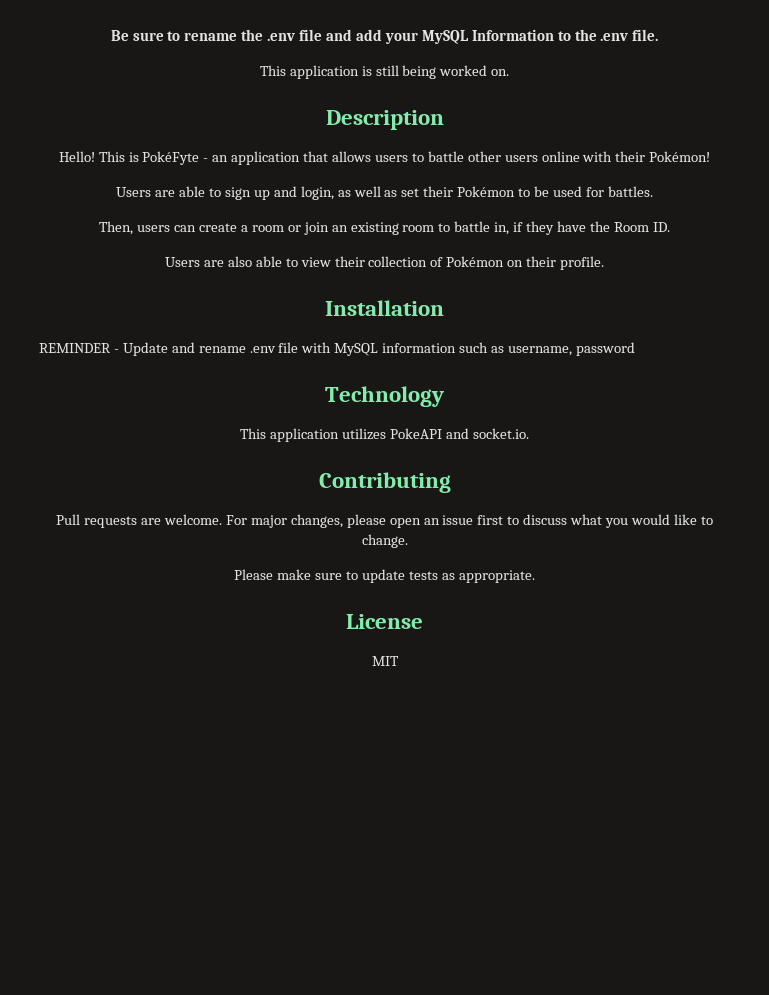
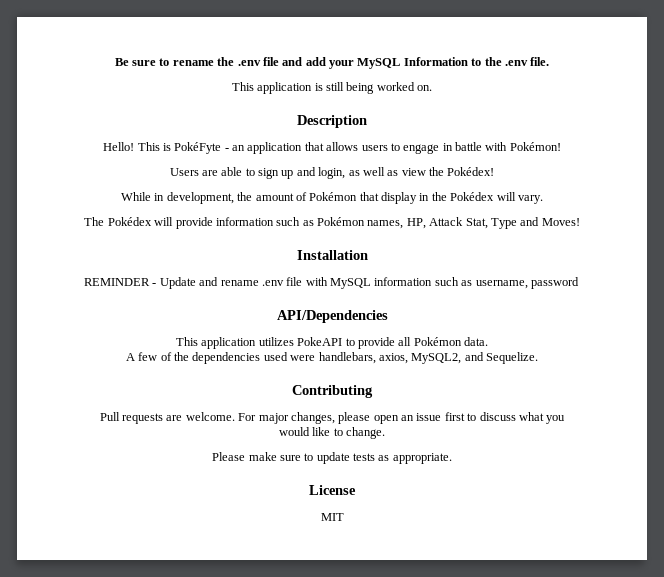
- This is PokéFyte - an application that allows users to battle other users online with their Pokémon!
+ This is PokéFyte - an application that allows users to engage in battle with Pokémon!
- Users are able to sign up and login, as well as set their Pokémon to be used for battles.
- Then, users can create a room or join an existing room to battle in, if they have the Room ID.
- Users are also able to view their collection of Pokémon on their profile.
+ Users are able to sign up and login, as well as view the Pokédex!
+ While in development, the amount of Pokémon that display in the Pokédex will vary.
+ The Pokédex will provide information such as Pokémon names, HP, Attack Stat, Type and Moves!
- Technology
+ API/Dependencies
- This application utilizes PokeAPI and socket.io.
+ This application utilizes PokeAPI to provide all Pokémon data.
+ A few of the dependencies used were handlebars, axios, MySQL2, and Sequelize.

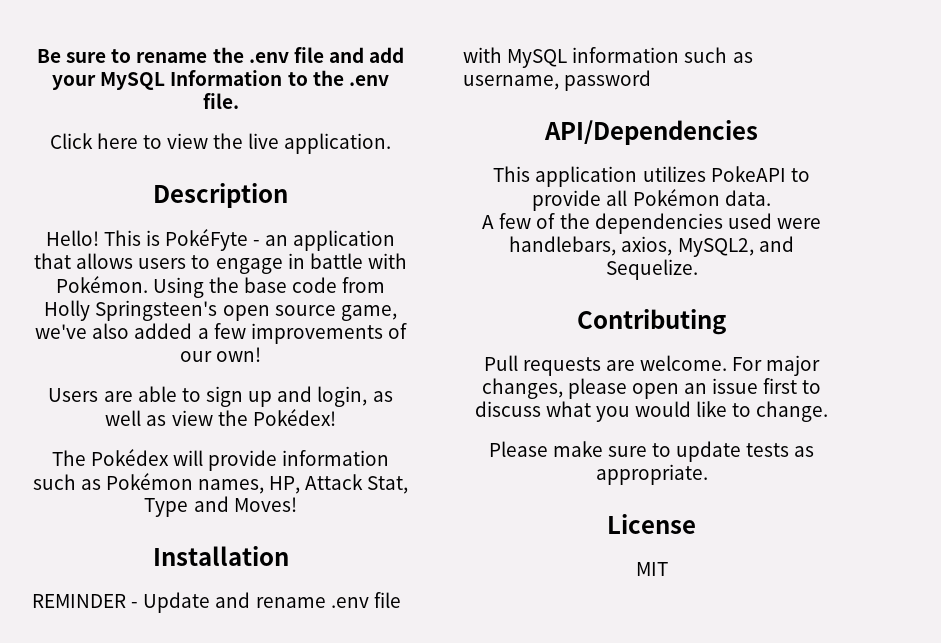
- This application is still being worked on.
+ Click here to view the live application.
- This is PokéFyte - an application that allows users to engage in battle with Pokémon!
+ This is PokéFyte - an application that allows users to engage in battle with Pokémon. Using the base code from Holly Springsteen's open source game, we've also added a few improvements of our own!
- While in development, the amount of Pokémon that display in the Pokédex will vary.

